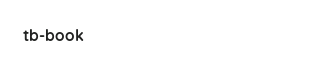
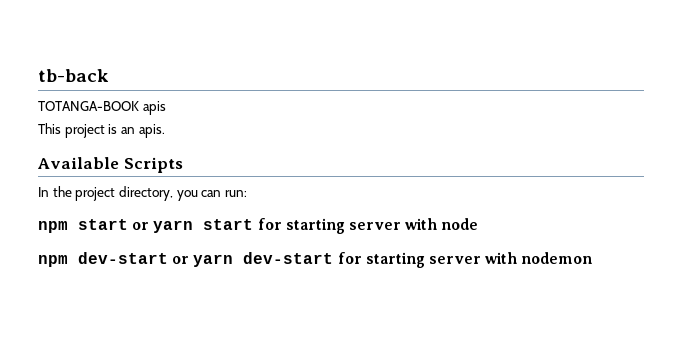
- tb-book
+ tb-back
+ TOTANGA-BOOK apis
+ This project is an apis.
+ Available Scripts
+ In the project directory, you can run:
+ npm start or yarn start for starting server with node
+ npm dev-start or yarn dev-start for starting server with nodemon

